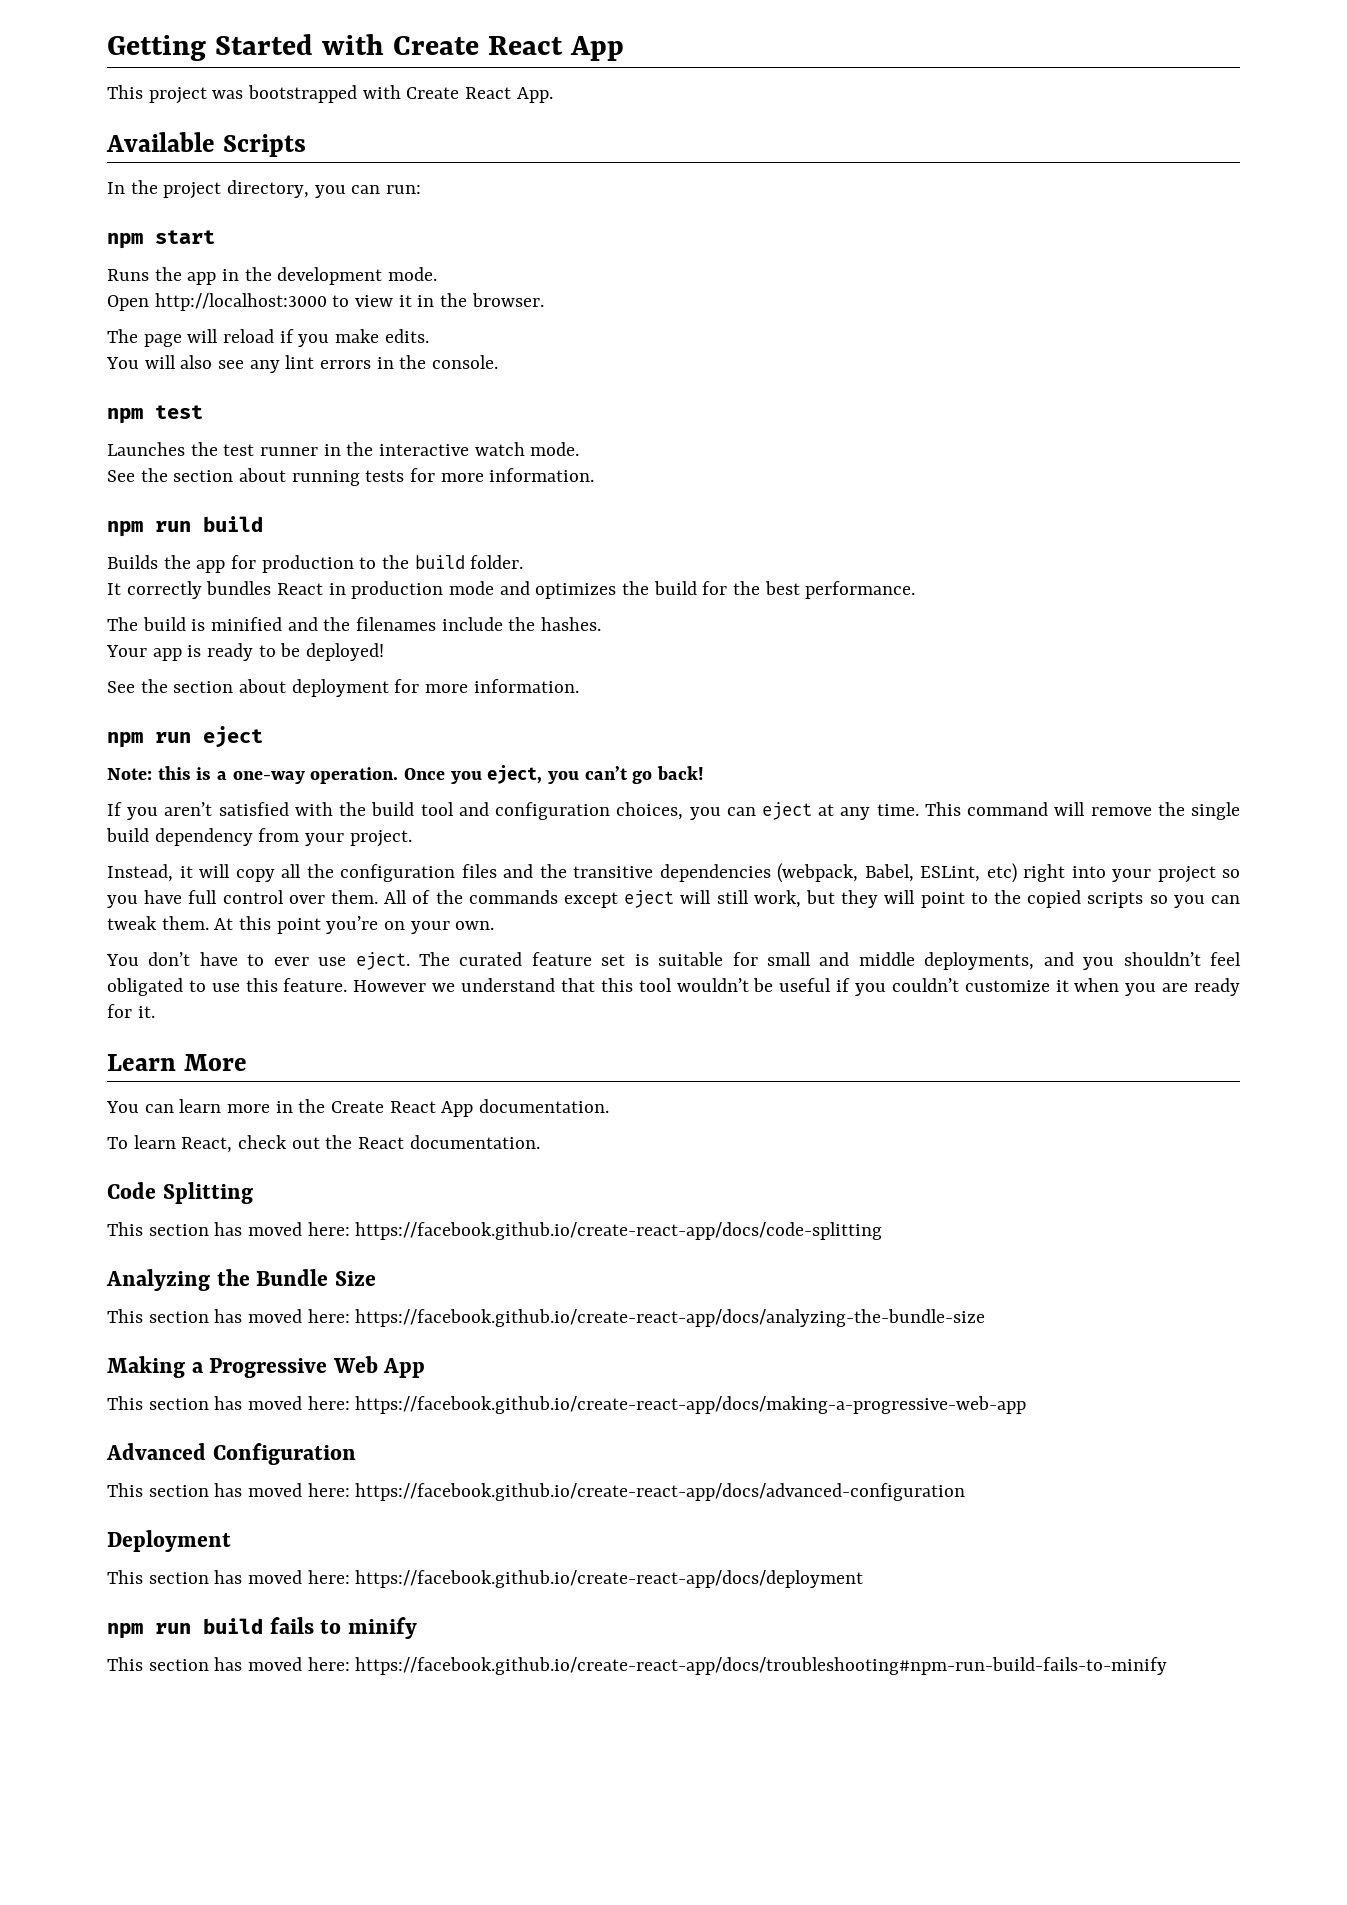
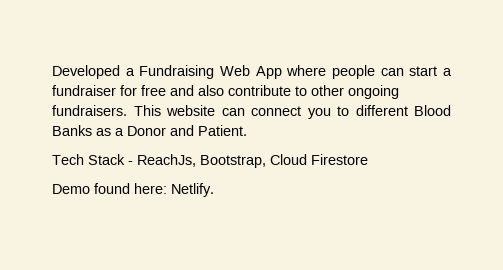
- Getting Started with Create React App
- This project was bootstrapped with Create React App.
- Available Scripts
- In the project directory, you can run:
- npm start
- Runs the app in the development mode.
- Open http://localhost:3000 to view it in the browser.
- The page will reload if you make edits.
- You will also see any lint errors in the console.
- npm test
- Launches the test runner in the interactive watch mode.
- See the section about running tests for more information.
- npm run build
- Builds the app for production to the build folder.
- It correctly bundles React in production mode and optimizes the build for the best performance.
- The build is minified and the filenames include the hashes.
- Your app is ready to be deployed!
- See the section about deployment for more information.
- npm run eject
- Note: this is a one-way operation. Once you eject, you can’t go back!
- If you aren’t satisfied with the build tool and configuration choices, you can eject at any time. This command will remove the single build dependency from your project.
- Instead, it will copy all the configuration files and the transitive dependencies (webpack, Babel, ESLint, etc) right into your project so you have full control over them. All of the commands except eject will still work, but they will point to the copied scripts so you can tweak them. At this point you’re on your own.
- You don’t have to ever use eject. The curated feature set is suitable for small and middle deployments, and you shouldn’t feel obligated to use this feature. However we understand that this tool wouldn’t be useful if you couldn’t customize it when you are ready for it.
- Learn More
- You can learn more in the Create React App documentation.
- To learn React, check out the React documentation.
- Code Splitting
- This section has moved here: https://facebook.github.io/create-react-app/docs/code-splitting
- Analyzing the Bundle Size
- This section has moved here: https://facebook.github.io/create-react-app/docs/analyzing-the-bundle-size
- Making a Progressive Web App
- This section has moved here: https://facebook.github.io/create-react-app/docs/making-a-progressive-web-app
- Advanced Configuration
- This section has moved here: https://facebook.github.io/create-react-app/docs/advanced-configuration
- Deployment
- This section has moved here: https://facebook.github.io/create-react-app/docs/deployment
- npm run build fails to minify
- This section has moved here: https://facebook.github.io/create-react-app/docs/troubleshooting#npm-run-build-fails-to-minify
+ Developed a Fundraising Web App where people can start a fundraiser for free and also contribute to other ongoing fundraisers. This website can connect you to different Blood Banks as a Donor and Patient.
+ Tech Stack - ReachJs, Bootstrap, Cloud Firestore
+ Demo found here: Netlify.

